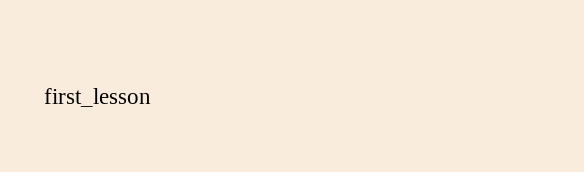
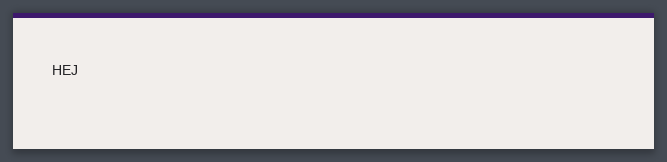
- first_lesson
+ HEJ

